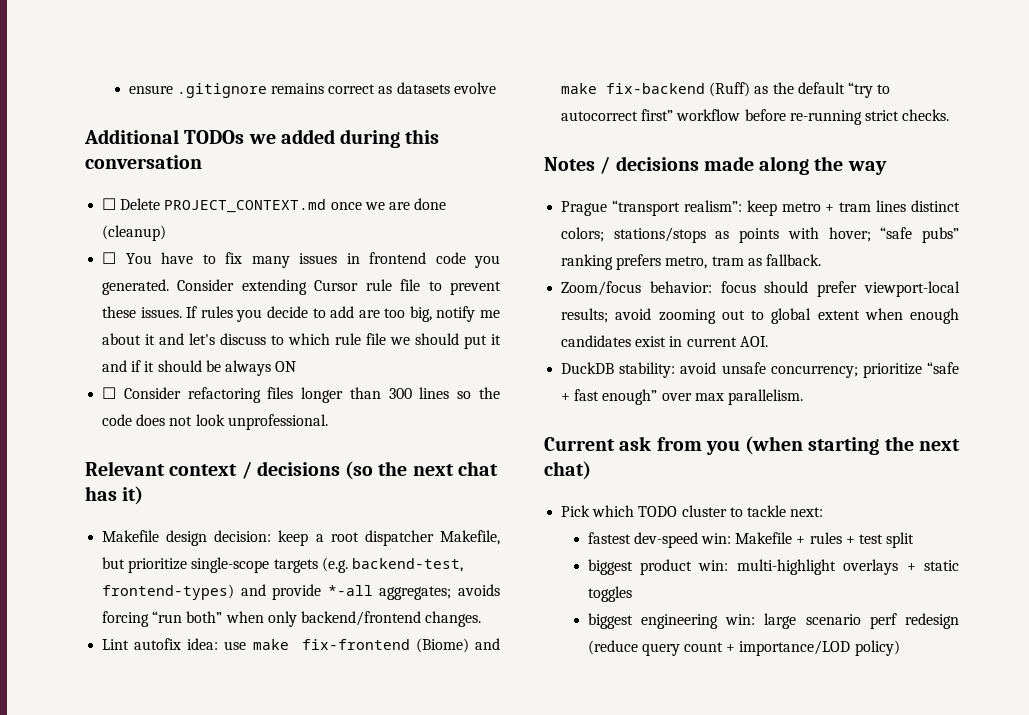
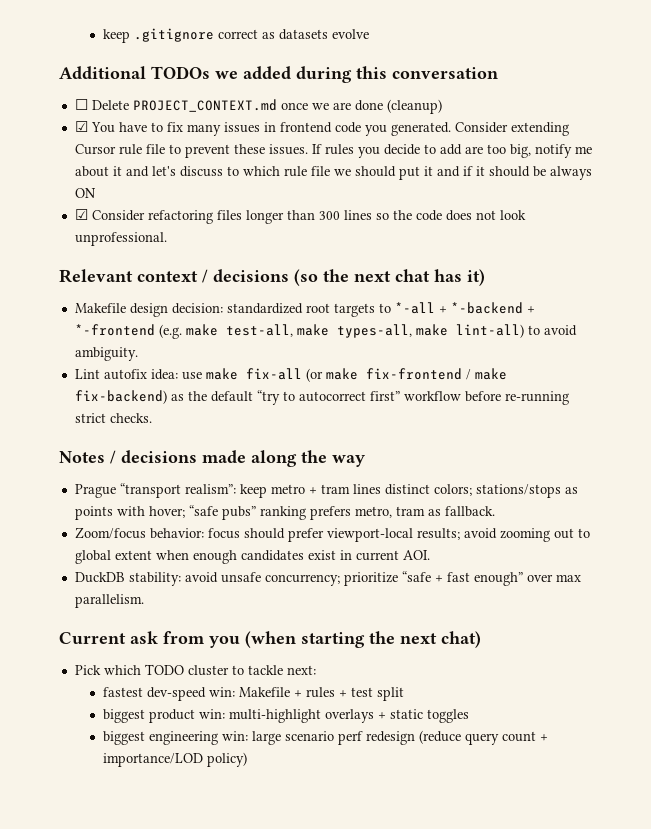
- ensure .gitignore remains correct as datasets evolve
+ keep .gitignore correct as datasets evolve
- ☐ You have to fix many issues in frontend code you generated.
+ ☑ You have to fix many issues in frontend code you generated.
- ☐ Consider refactoring files longer than 300 lines so the code does not look unprofessional.
+ ☑ Consider refactoring files longer than 300 lines so the code does not look unprofessional.
- Makefile design decision: keep a root dispatcher Makefile, but prioritize single-scope targets (e.g. backend-test, frontend-types) and provide *-all aggregates; avoids forcing “run both” when only backend/frontend changes.
+ Makefile design decision: standardized root targets to *-all + *-backend + *-frontend (e.g. make test-all, make types-all, make lint-all) to avoid ambiguity.
- Lint autofix idea: use make fix-frontend (Biome) and make fix-backend (Ruff) as the default “try to autocorrect first” workflow before re-running strict checks.
+ Lint autofix idea: use make fix-all (or make fix-frontend / make fix-backend) as the default “try to autocorrect first” workflow before re-running strict checks.

